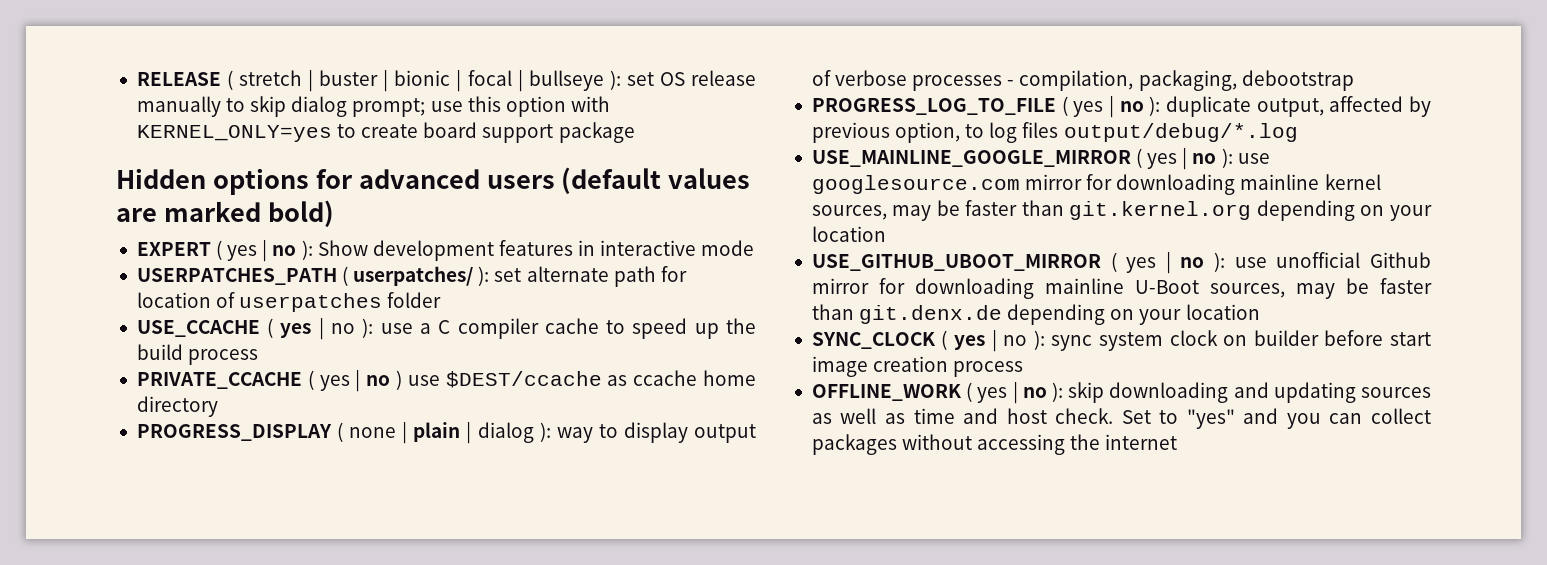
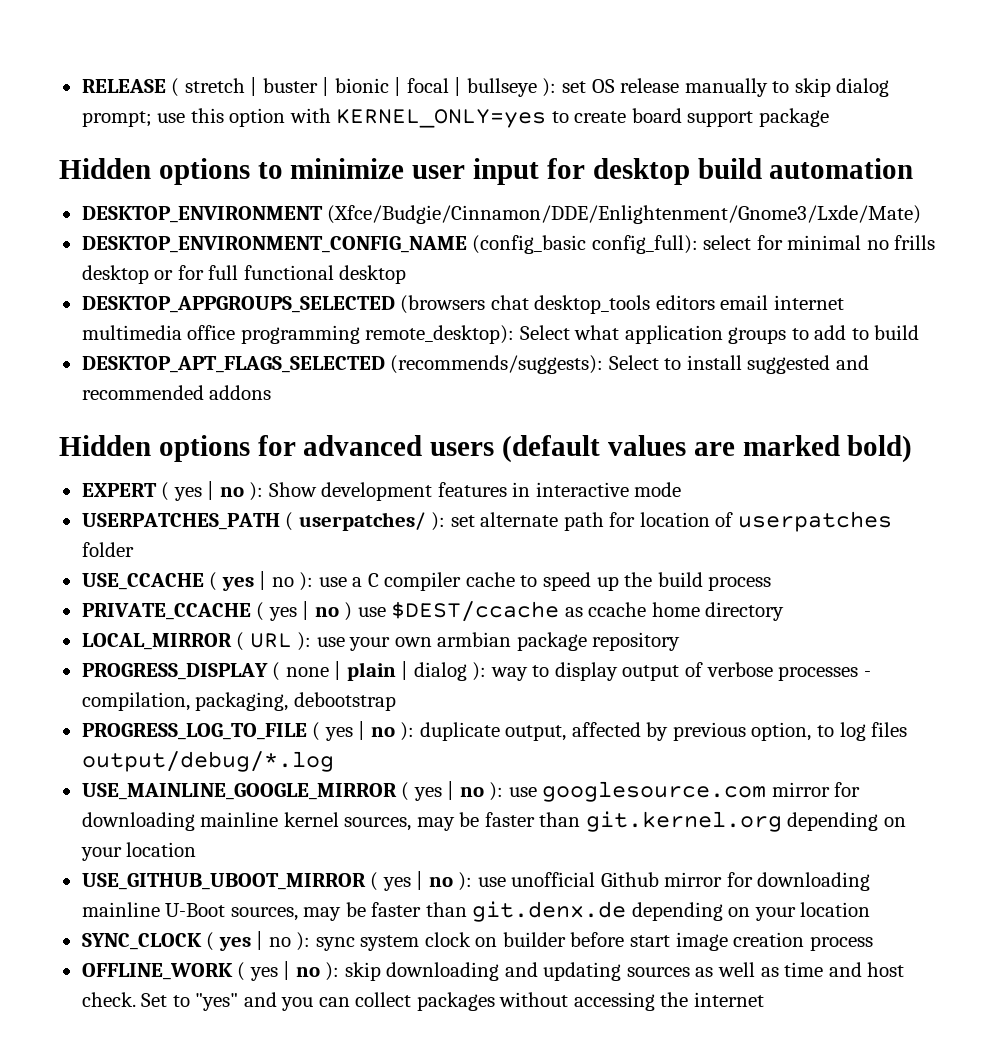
+ Hidden options to minimize user input for desktop build automation
+ DESKTOP_ENVIRONMENT (Xfce/Budgie/Cinnamon/DDE/Enlightenment/Gnome3/Lxde/Mate)
+ DESKTOP_ENVIRONMENT_CONFIG_NAME (config_basic config_full): select for minimal no frills desktop or for full functional desktop
+ DESKTOP_APPGROUPS_SELECTED (browsers chat desktop_tools editors email internet multimedia office programming remote_desktop): Select what application groups to add to build
+ DESKTOP_APT_FLAGS_SELECTED (recommends/suggests): Select to install suggested and recommended addons
+ LOCAL_MIRROR ( URL ): use your own armbian package repository

